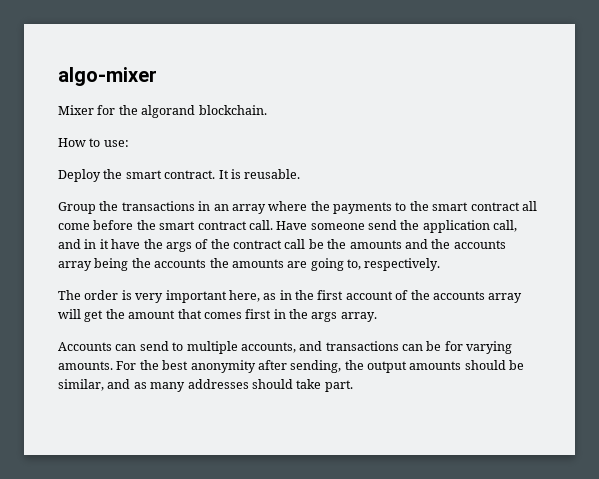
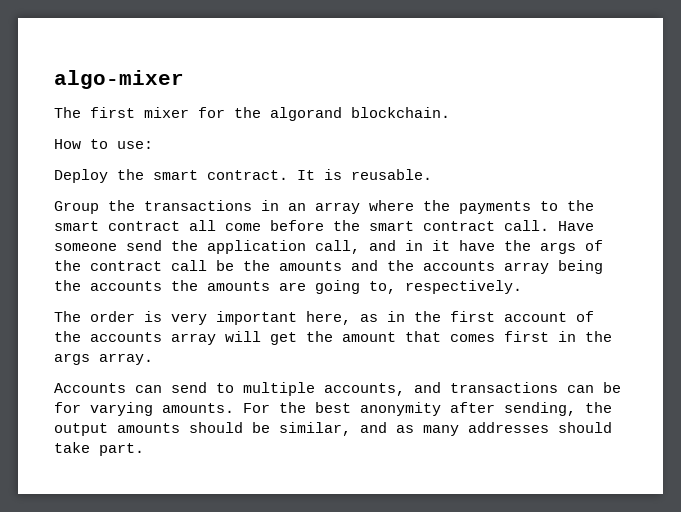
- Mixer for the algorand blockchain.
+ The first mixer for the algorand blockchain.

